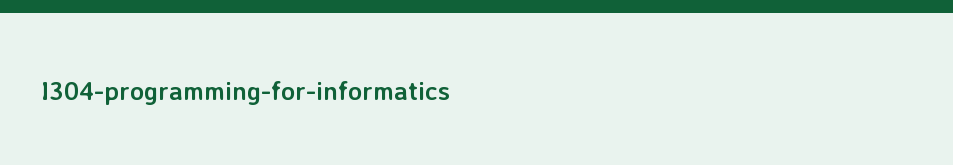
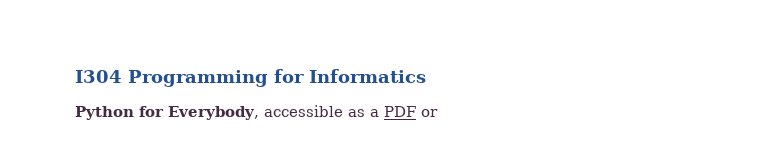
- I304-programming-for-informatics
+ I304 Programming for Informatics
+ Python for Everybody, accessible as a PDF or

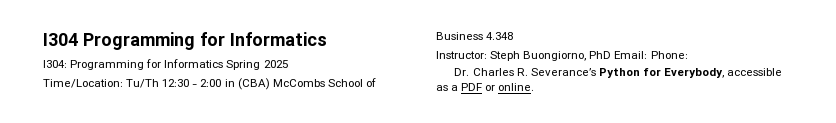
- Python for Everybody, accessible as a PDF or
+ I304: Programming for Informatics Spring 2025
+ Time/Location: Tu/Th 12:30 - 2:00 in (CBA) McCombs School of Business 4.348
+ Instructor: Steph Buongiorno, PhD Email: Phone:
+ Dr. Charles R. Severance’s Python for Everybody, accessible as a PDF or online.

